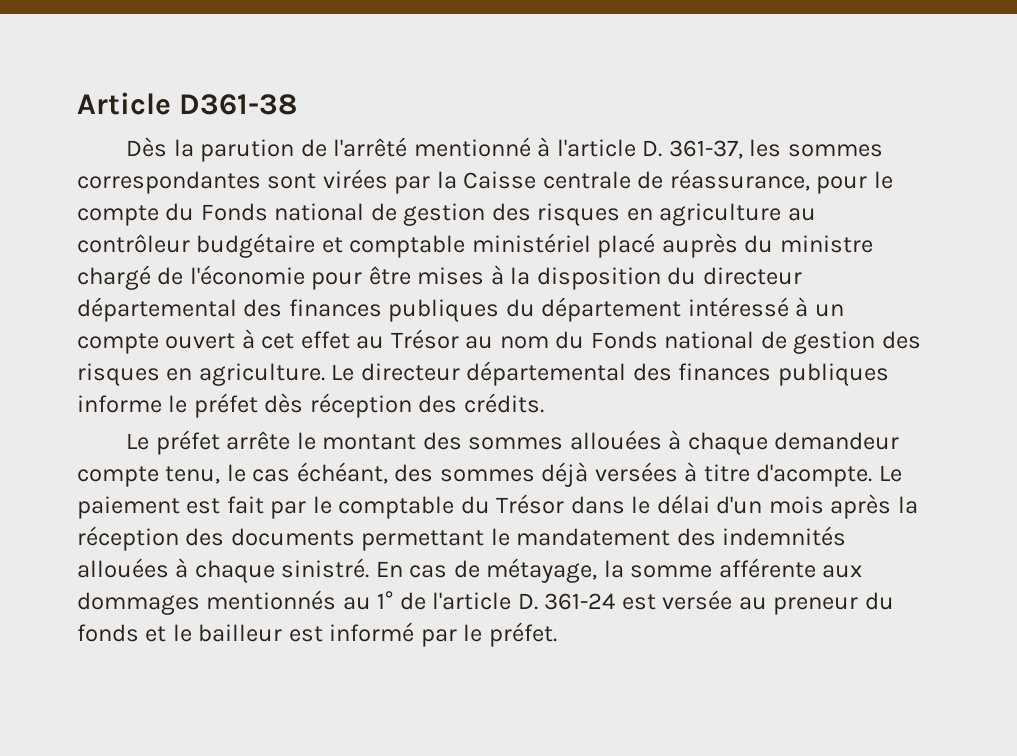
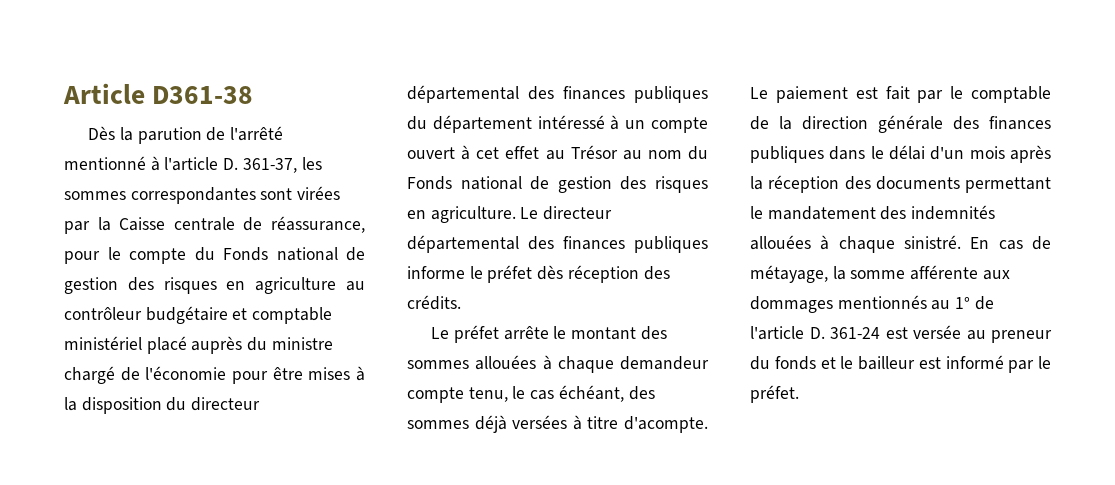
- Le paiement est fait par le comptable du Trésor dans le délai d'un mois après la réception des documents permettant le mandatement des indemnités allouées à chaque sinistré.
+ Le paiement est fait par le comptable de la direction générale des finances publiques dans le délai d'un mois après la réception des documents permettant le mandatement des indemnités allouées à chaque sinistré.

